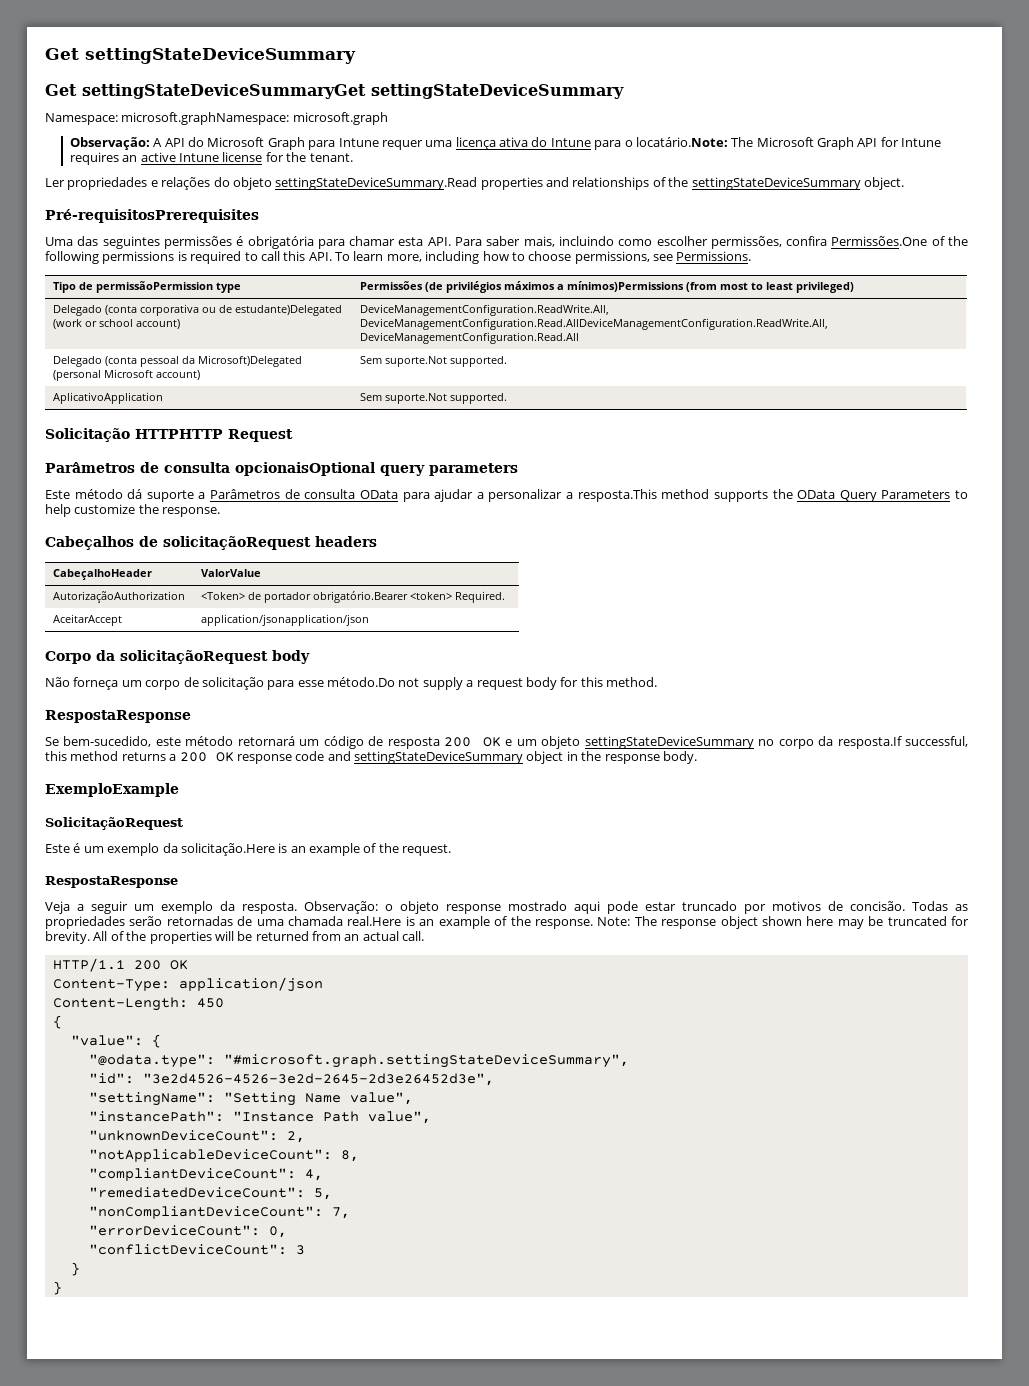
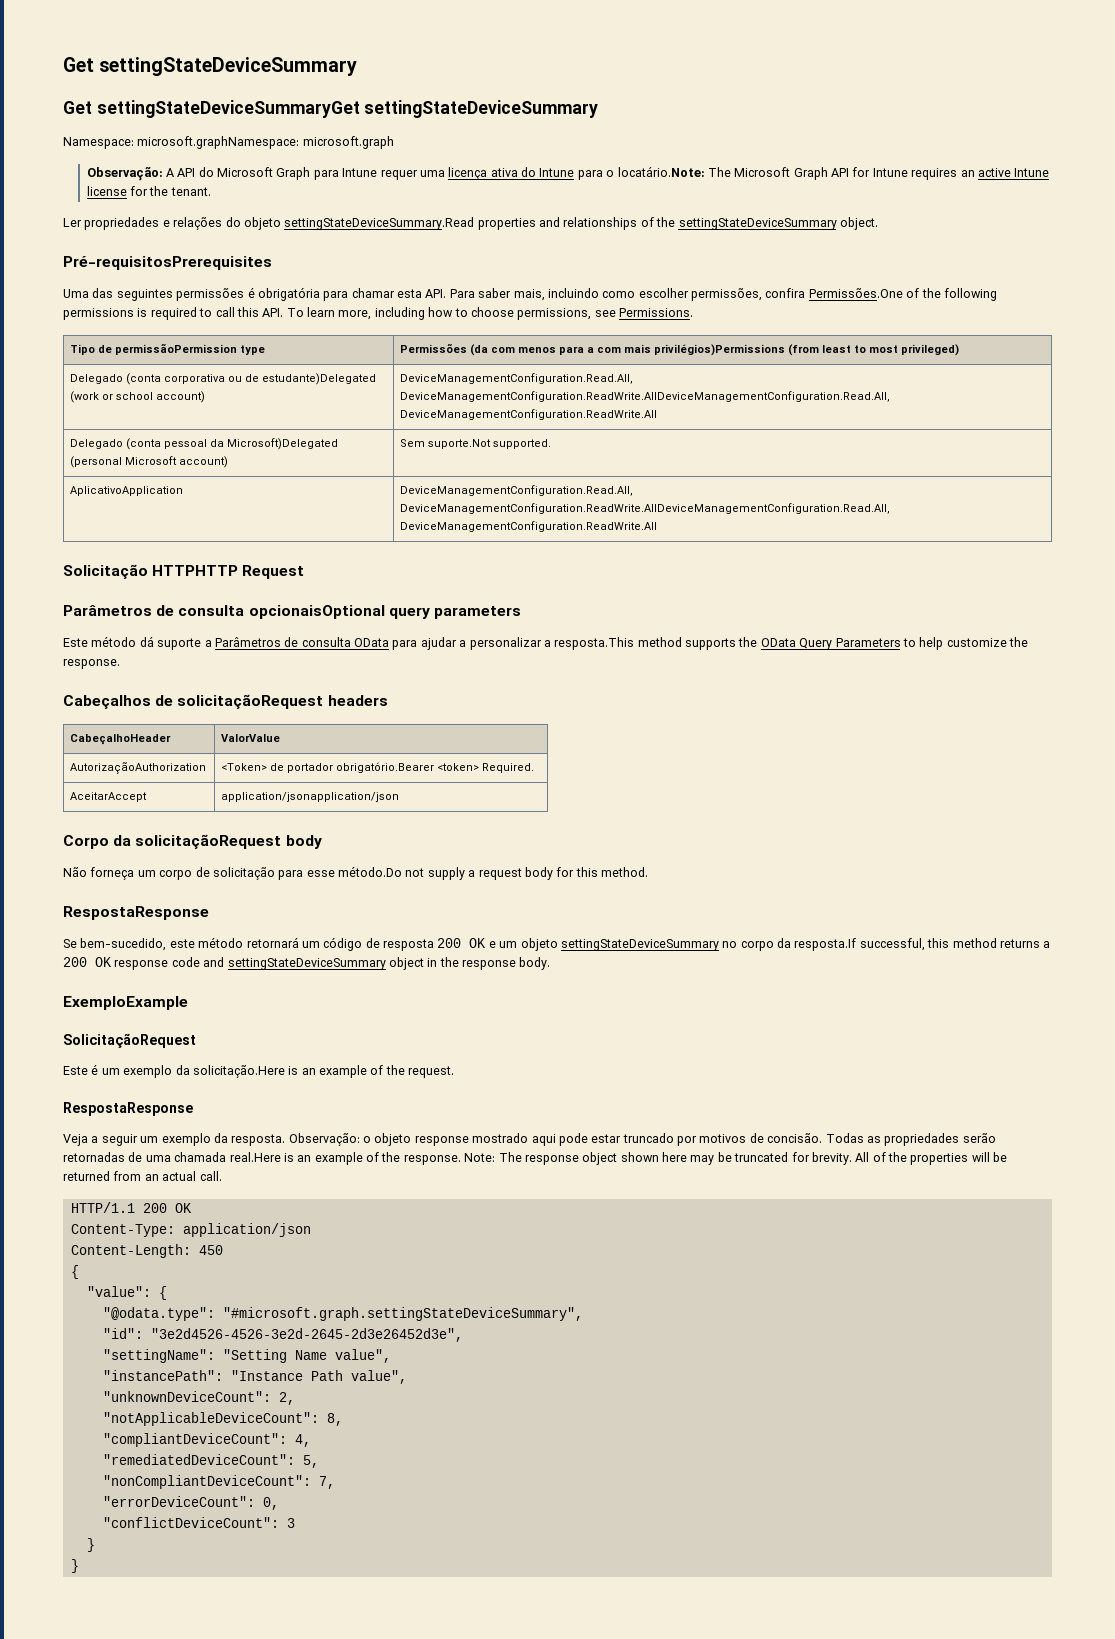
- Tipo de permissãoPermission type | Permissões (de privilégios máximos a mínimos)Permissions (from most to least privileged)
+ Tipo de permissãoPermission type | Permissões (da com menos para a com mais privilégios)Permissions (from least to most privileged)
- Delegado (conta corporativa ou de estudante)Delegated (work or school account) | DeviceManagementConfiguration.ReadWrite.All, DeviceManagementConfiguration.Read.AllDeviceManagementConfiguration.ReadWrite.All, DeviceManagementConfiguration.Read.All
+ Delegado (conta corporativa ou de estudante)Delegated (work or school account) | DeviceManagementConfiguration.Read.All, DeviceManagementConfiguration.ReadWrite.AllDeviceManagementConfiguration.Read.All, DeviceManagementConfiguration.ReadWrite.All
- AplicativoApplication | Sem suporte.Not supported.
+ AplicativoApplication | DeviceManagementConfiguration.Read.All, DeviceManagementConfiguration.ReadWrite.AllDeviceManagementConfiguration.Read.All, DeviceManagementConfiguration.ReadWrite.All

